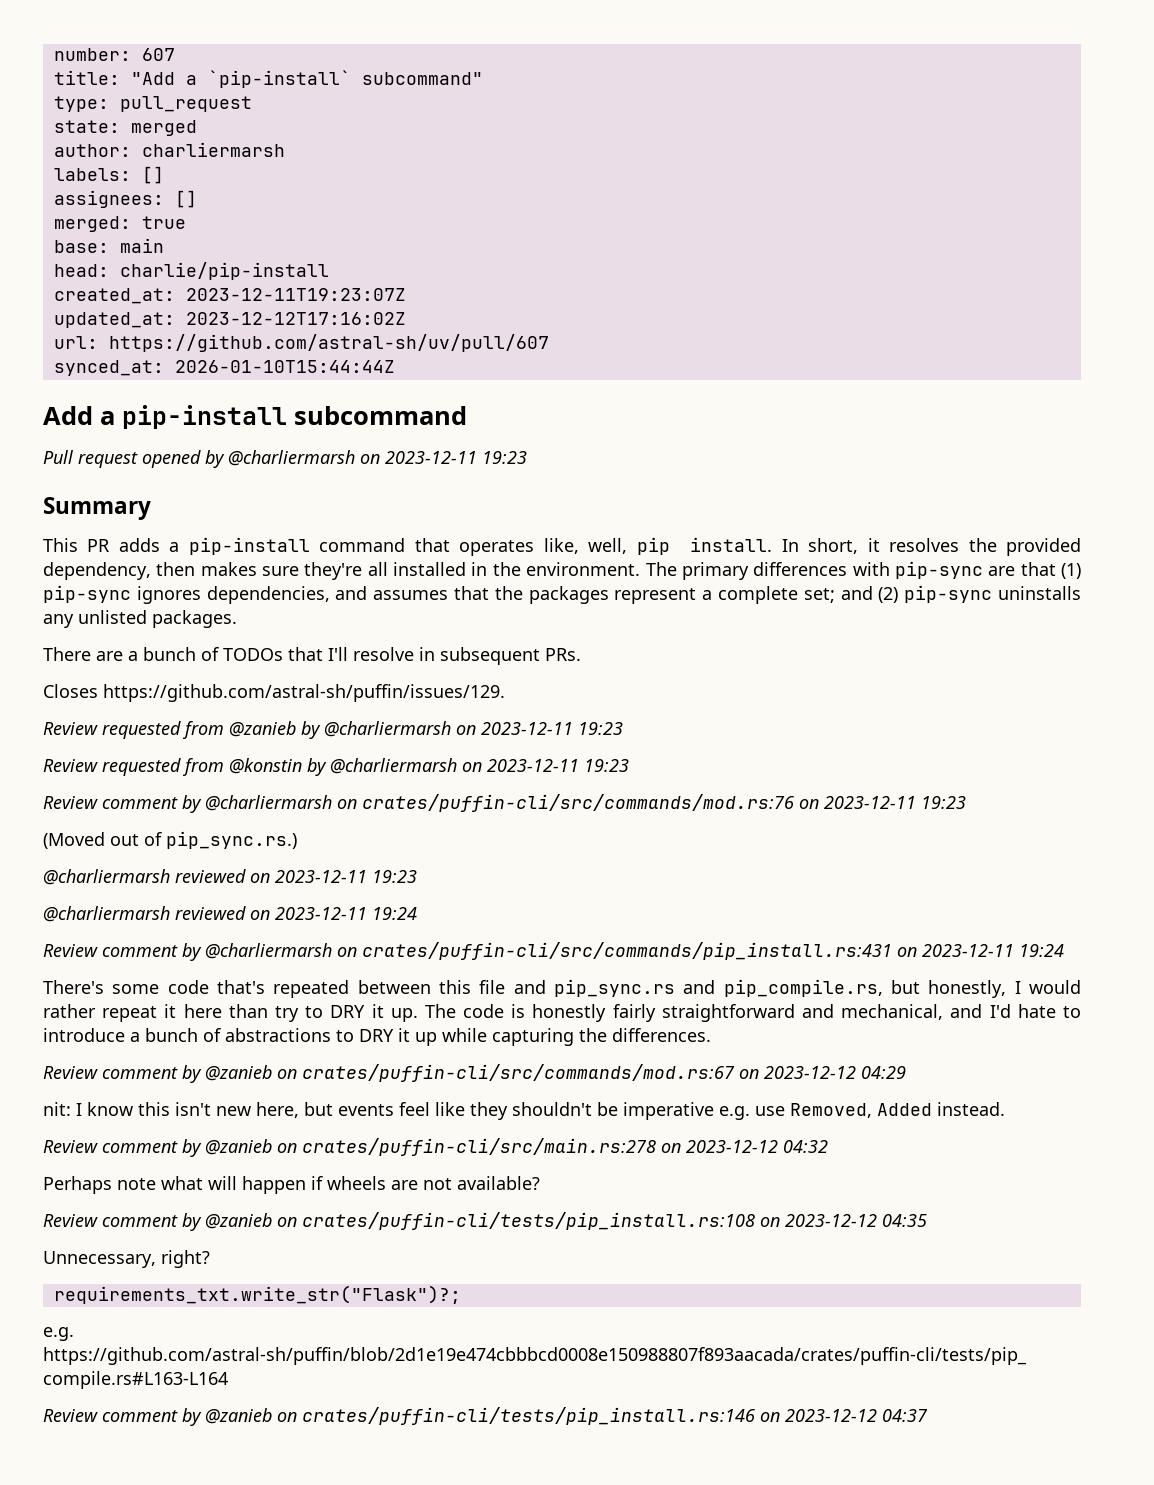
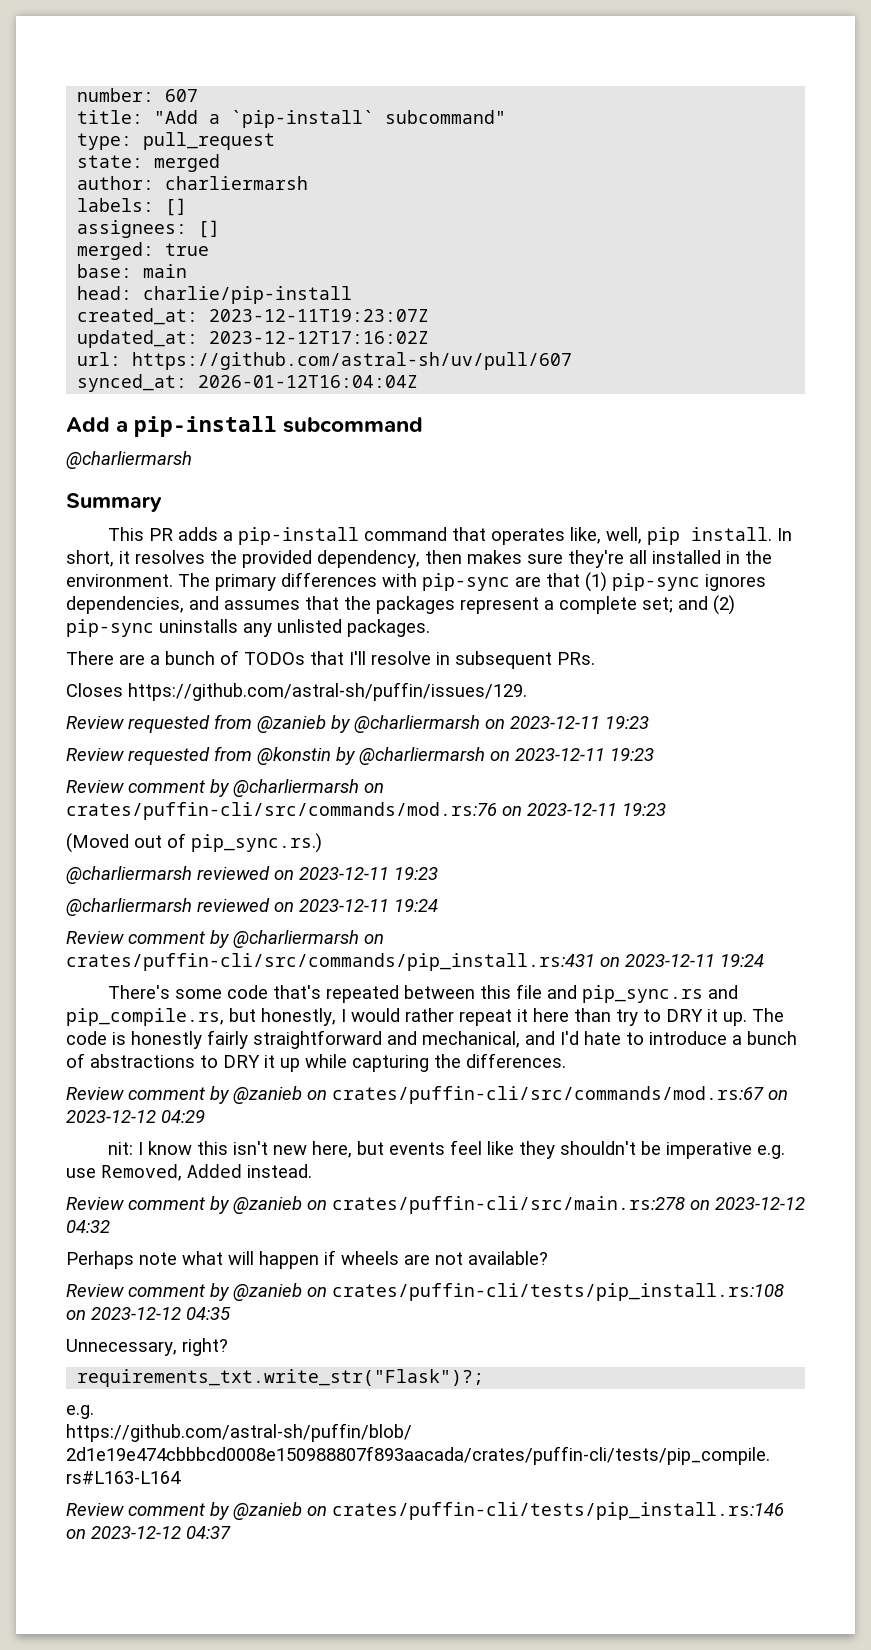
- synced_at: 2026-01-10T15:44:44Z
+ synced_at: 2026-01-12T16:04:04Z
  Add a pip-install subcommand
- Pull request opened by @charliermarsh on 2023-12-11 19:23
+ @charliermarsh

